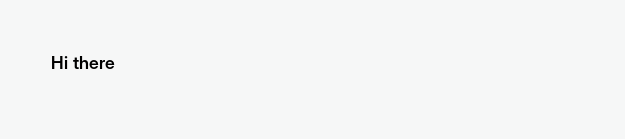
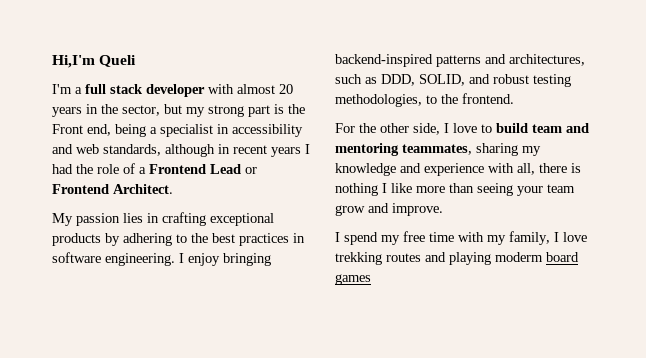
- Hi there
+ Hi,I'm Queli
+ I'm a full stack developer with almost 20 years in the sector, but my strong part is the Front end, being a specialist in accessibility and web standards, although in recent years I had the role of a Frontend Lead or Frontend Architect.
+ My passion lies in crafting exceptional products by adhering to the best practices in software engineering. I enjoy bringing backend-inspired patterns and architectures, such as DDD, SOLID, and robust testing methodologies, to the frontend.
+ For the other side, I love to build team and mentoring teammates, sharing my knowledge and experience with all, there is nothing I like more than seeing your team grow and improve.
+ I spend my free time with my family, I love trekking routes and playing moderm board games

